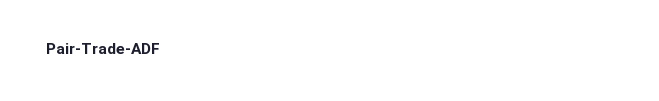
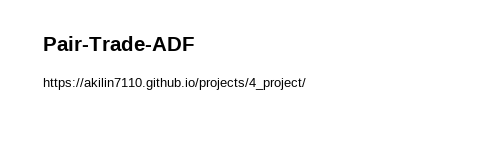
+ https://akilin7110.github.io/projects/4_project/

